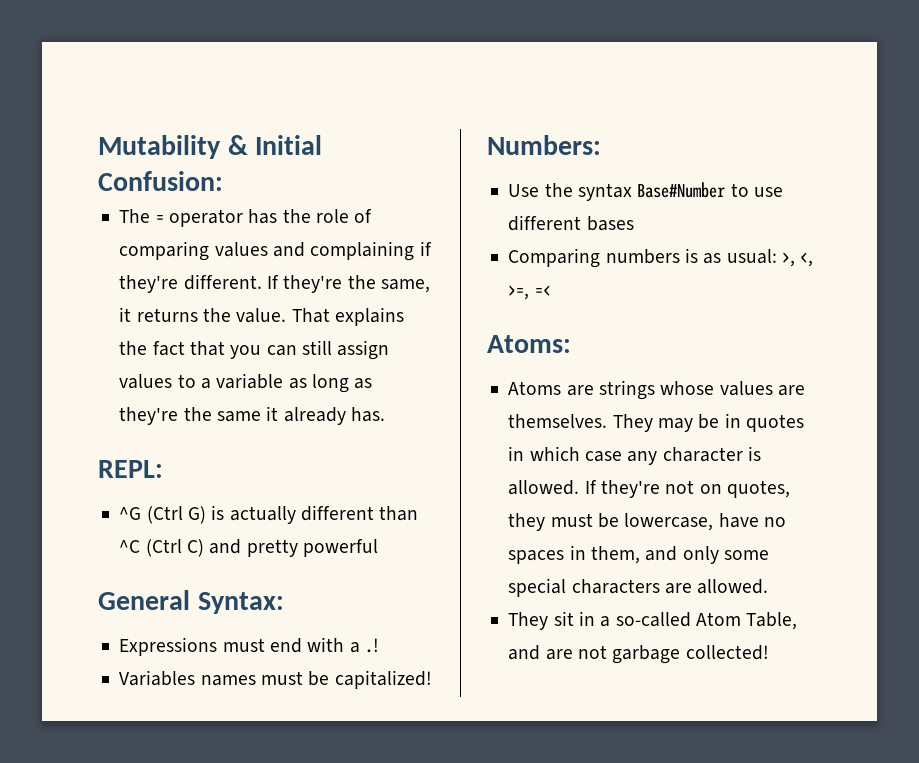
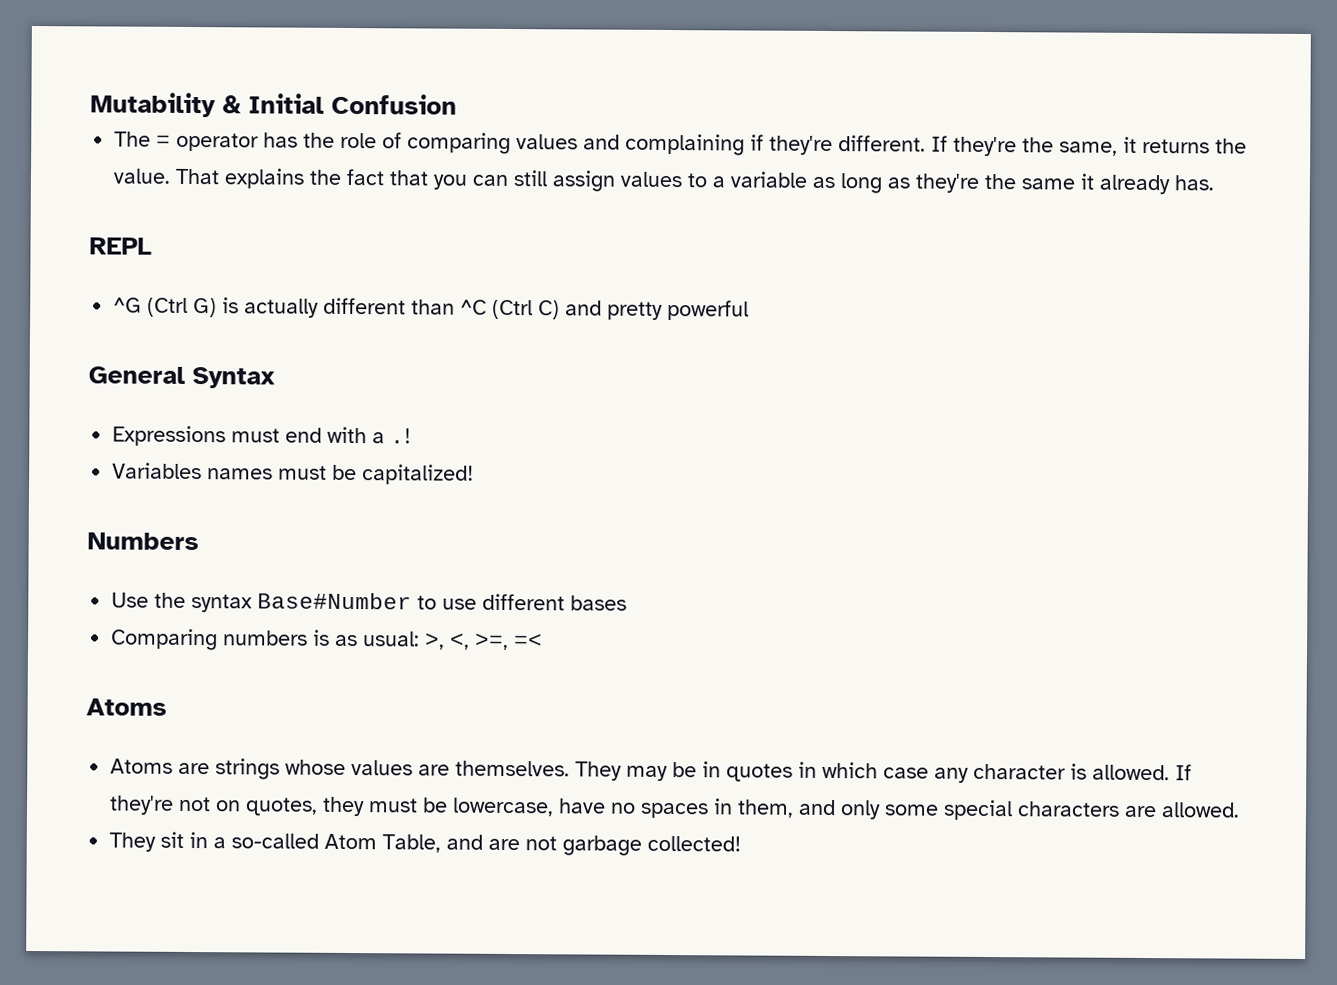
- Mutability & Initial Confusion:
+ Mutability & Initial Confusion
- REPL:
+ REPL
- General Syntax:
+ General Syntax
- Numbers:
+ Numbers
  Comparing numbers is as usual: >, <, >=, =<
- Atoms:
+ Atoms

